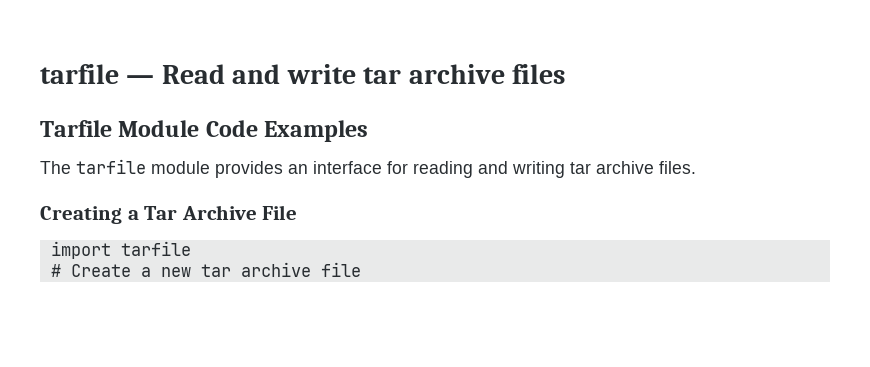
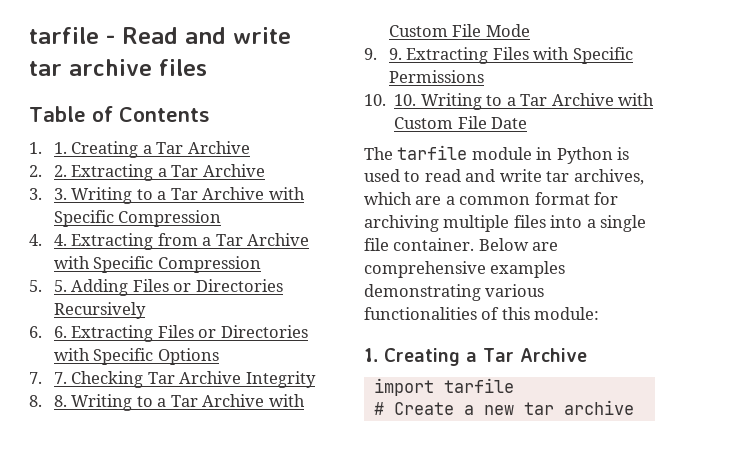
- tarfile — Read and write tar archive files
+ tarfile - Read and write tar archive files
- Tarfile Module Code Examples
- The tarfile module provides an interface for reading and writing tar archive files.
- Creating a Tar Archive File
+ Table of Contents
+ 1. 1. Creating a Tar Archive
+ 2. 2. Extracting a Tar Archive
+ 3. 3. Writing to a Tar Archive with Specific Compression
+ 4. 4. Extracting from a Tar Archive with Specific Compression
+ 5. 5. Adding Files or Directories Recursively
+ 6. 6. Extracting Files or Directories with Specific Options
+ 7. 7. Checking Tar Archive Integrity
+ 8. 8. Writing to a Tar Archive with Custom File Mode
+ 9. 9. Extracting Files with Specific Permissions
+ 10. 10. Writing to a Tar Archive with Custom File Date
+ The tarfile module in Python is used to read and write tar archives, which are a common format for archiving multiple files into a single file container. Below are comprehensive examples demonstrating various functionalities of this module:
+ 1. Creating a Tar Archive
- # Create a new tar archive file
+ # Create a new tar archive

